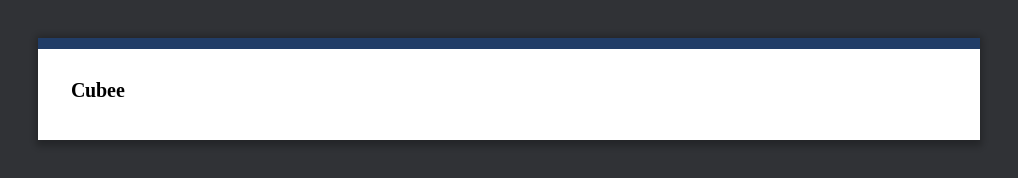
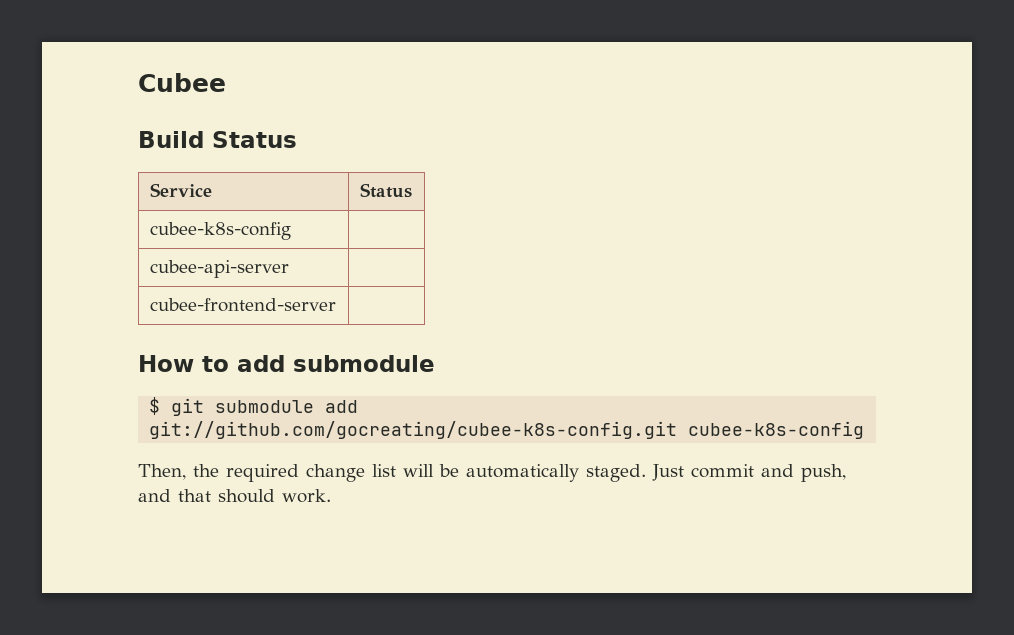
+ Build Status
+ Service | Status
+ cubee-k8s-config |
+ cubee-api-server |
+ cubee-frontend-server |
+ How to add submodule
+ $ git submodule add git://github.com/gocreating/cubee-k8s-config.git cubee-k8s-config
+ Then, the required change list will be automatically staged. Just commit and push, and that should work.

